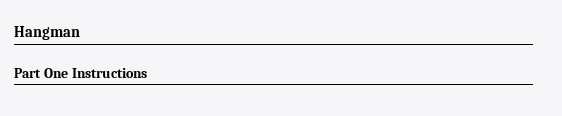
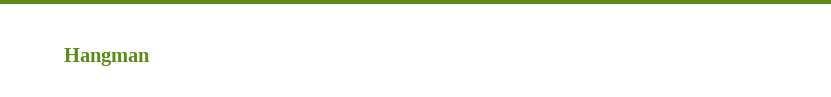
- Part One Instructions

